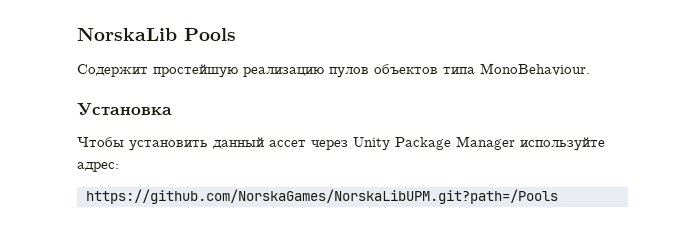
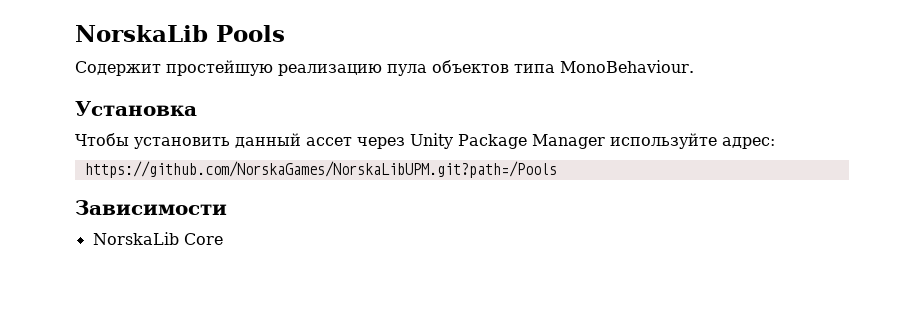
- Содержит простейшую реализацию пулов объектов типа MonoBehaviour.
+ Содержит простейшую реализацию пула объектов типа MonoBehaviour.
+ Зависимости
+ NorskaLib Core

